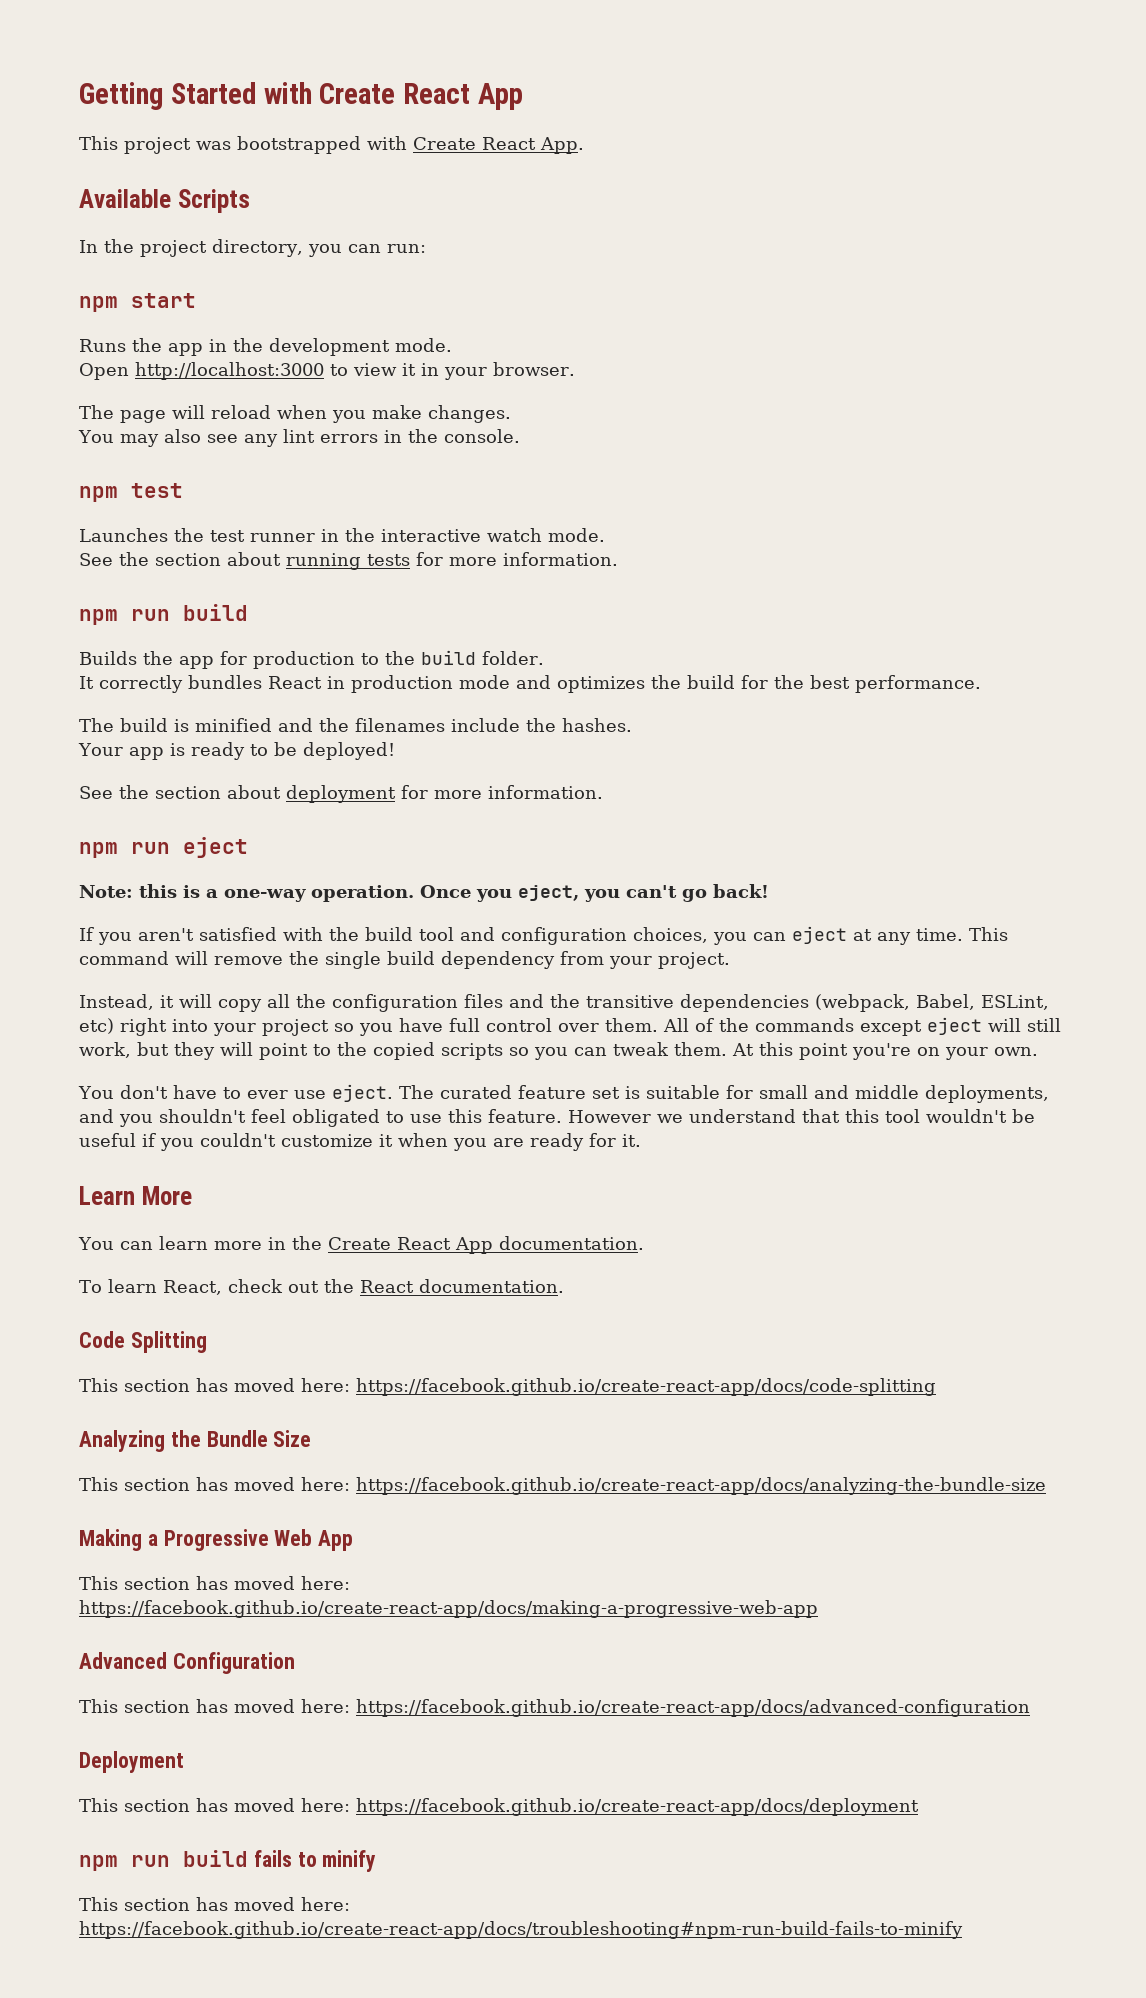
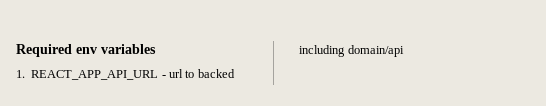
- Getting Started with Create React App
- This project was bootstrapped with Create React App.
- Available Scripts
- In the project directory, you can run:
- npm start
- Runs the app in the development mode.
- Open http://localhost:3000 to view it in your browser.
- The page will reload when you make changes.
- You may also see any lint errors in the console.
- npm test
- Launches the test runner in the interactive watch mode.
- See the section about running tests for more information.
- npm run build
- Builds the app for production to the build folder.
- It correctly bundles React in production mode and optimizes the build for the best performance.
- The build is minified and the filenames include the hashes.
- Your app is ready to be deployed!
- See the section about deployment for more information.
- npm run eject
- Note: this is a one-way operation. Once you eject, you can't go back!
- If you aren't satisfied with the build tool and configuration choices, you can eject at any time. This command will remove the single build dependency from your project.
- Instead, it will copy all the configuration files and the transitive dependencies (webpack, Babel, ESLint, etc) right into your project so you have full control over them. All of the commands except eject will still work, but they will point to the copied scripts so you can tweak them. At this point you're on your own.
- You don't have to ever use eject. The curated feature set is suitable for small and middle deployments, and you shouldn't feel obligated to use this feature. However we understand that this tool wouldn't be useful if you couldn't customize it when you are ready for it.
- Learn More
- You can learn more in the Create React App documentation.
- To learn React, check out the React documentation.
- Code Splitting
- This section has moved here: https://facebook.github.io/create-react-app/docs/code-splitting
- Analyzing the Bundle Size
- This section has moved here: https://facebook.github.io/create-react-app/docs/analyzing-the-bundle-size
- Making a Progressive Web App
- This section has moved here: https://facebook.github.io/create-react-app/docs/making-a-progressive-web-app
- Advanced Configuration
- This section has moved here: https://facebook.github.io/create-react-app/docs/advanced-configuration
- Deployment
- This section has moved here: https://facebook.github.io/create-react-app/docs/deployment
- npm run build fails to minify
- This section has moved here: https://facebook.github.io/create-react-app/docs/troubleshooting#npm-run-build-fails-to-minify
+ Required env variables
+ 1. REACT_APP_API_URL - url to backed including domain/api

